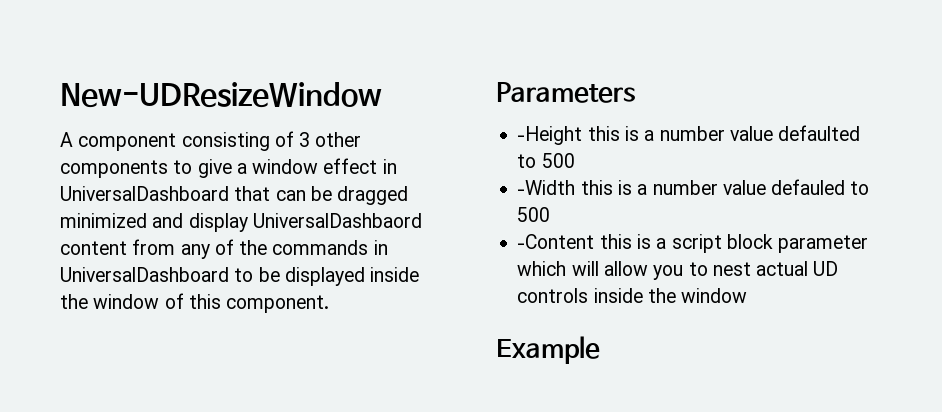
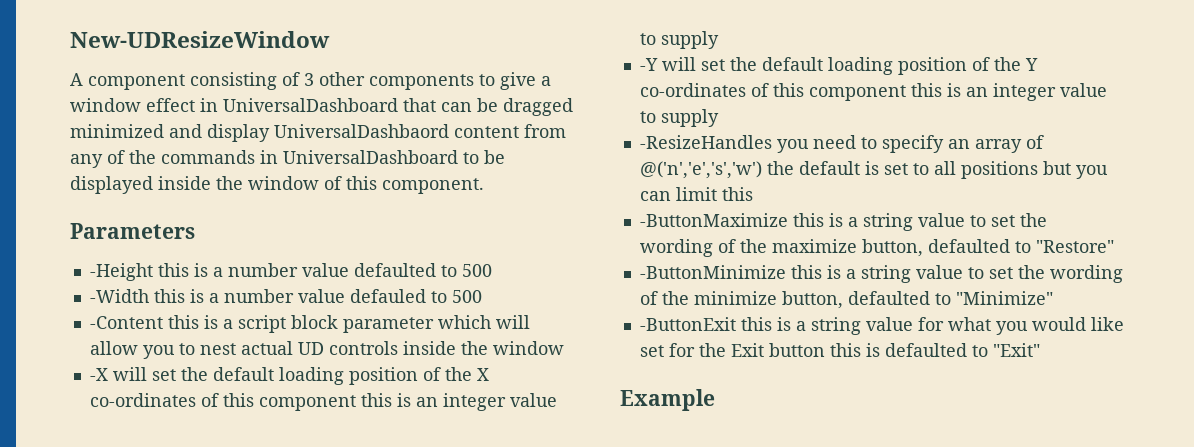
+ -X will set the default loading position of the X co-ordinates of this component this is an integer value to supply
+ -Y will set the default loading position of the Y co-ordinates of this component this is an integer value to supply
+ -ResizeHandles you need to specify an array of @('n','e','s','w') the default is set to all positions but you can limit this
+ -ButtonMaximize this is a string value to set the wording of the maximize button, defaulted to "Restore"
+ -ButtonMinimize this is a string value to set the wording of the minimize button, defaulted to "Minimize"
+ -ButtonExit this is a string value for what you would like set for the Exit button this is defaulted to "Exit"

